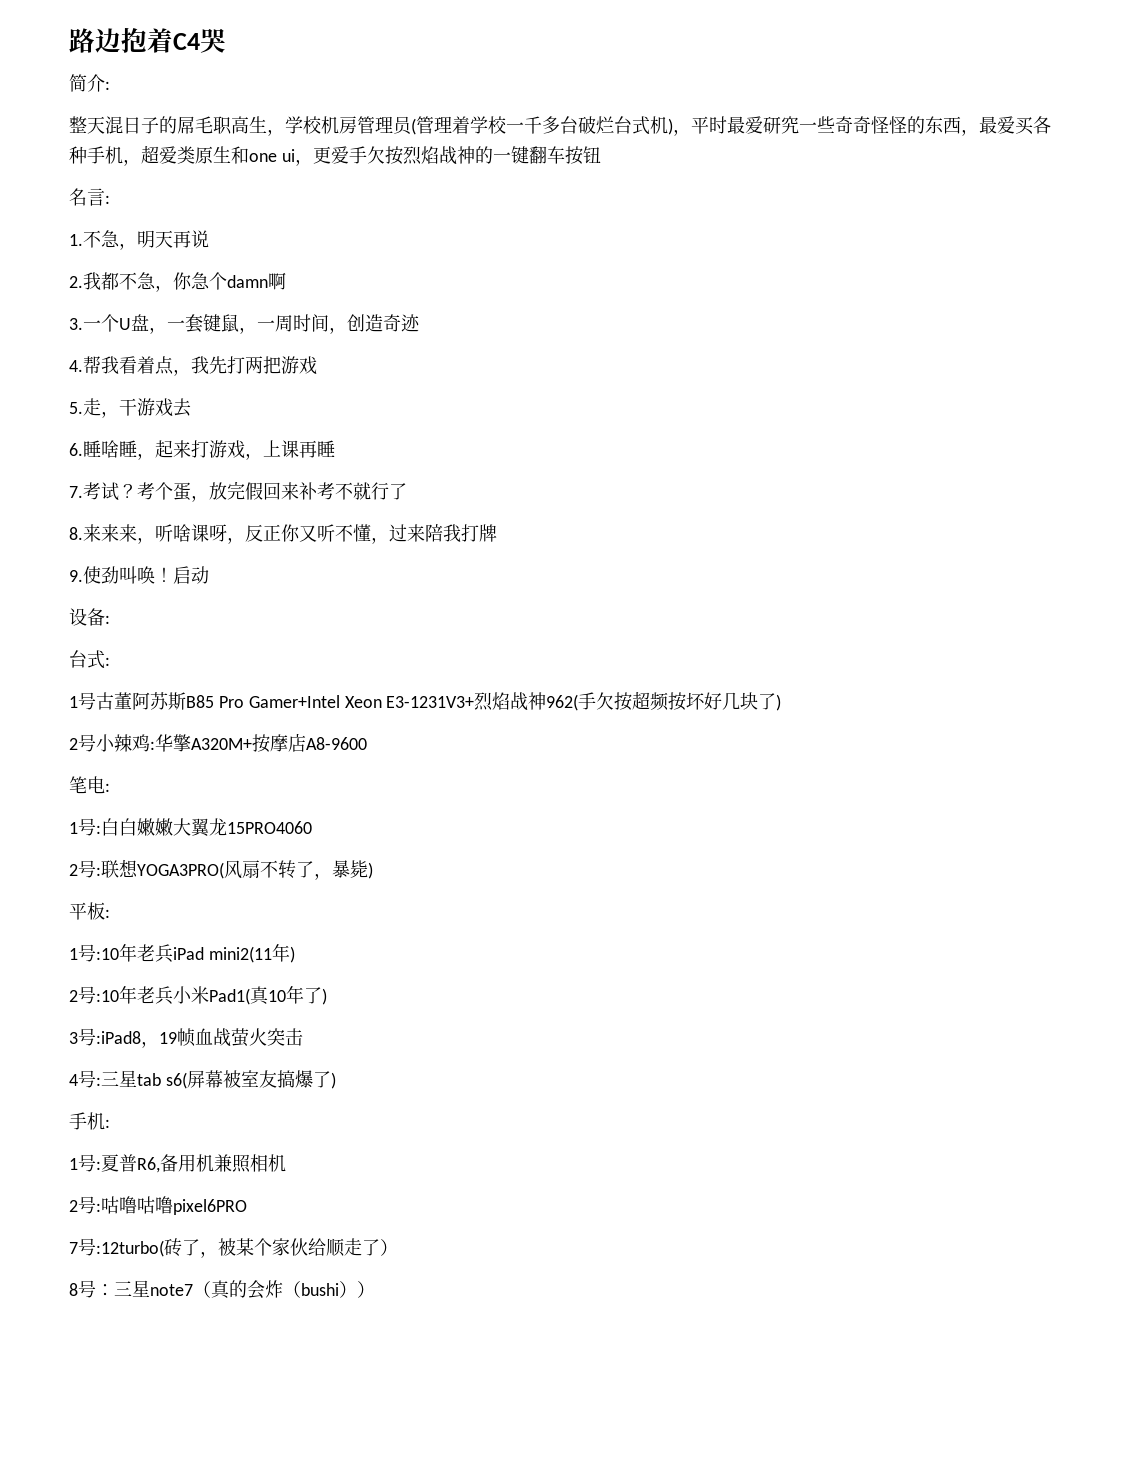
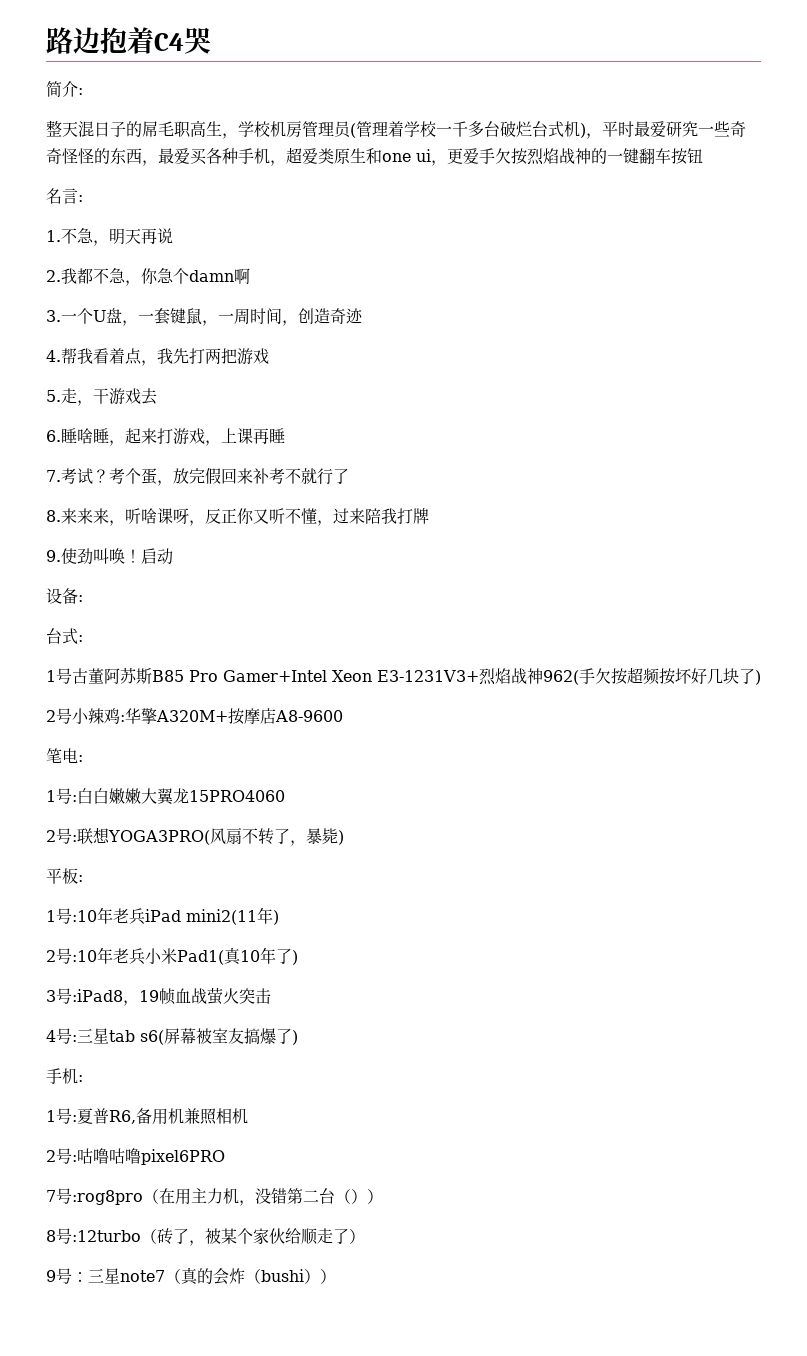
- 7号:12turbo(砖了，被某个家伙给顺走了）
+ 7号:rog8pro（在用主力机，没错第二台（））
+ 8号:12turbo（砖了，被某个家伙给顺走了）
- 8号：三星note7（真的会炸（bushi））
+ 9号：三星note7（真的会炸（bushi））

